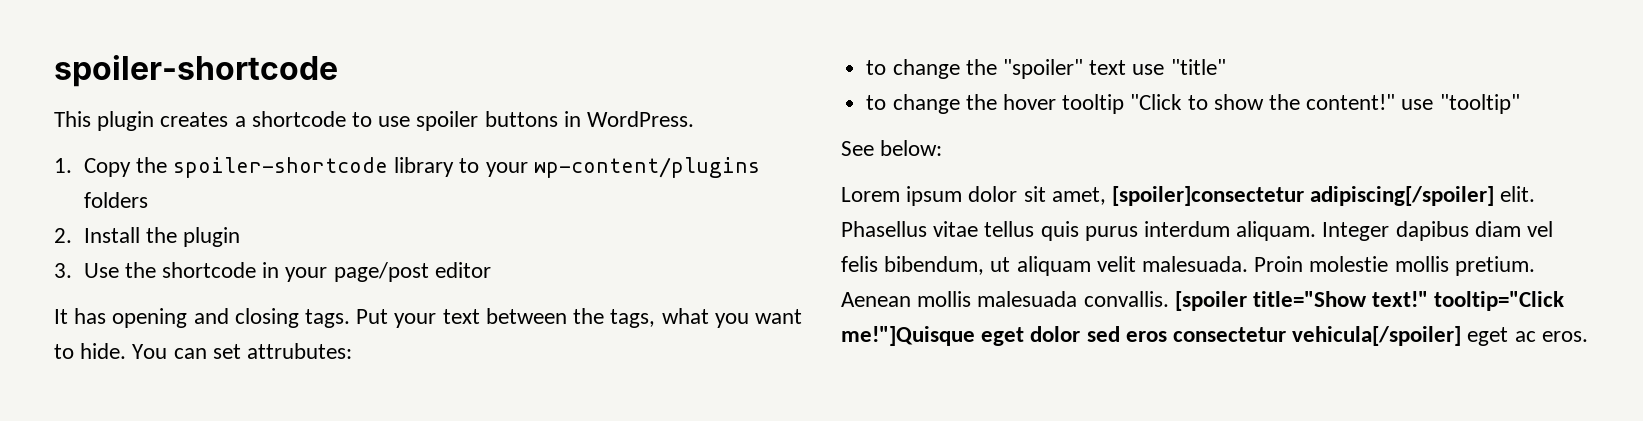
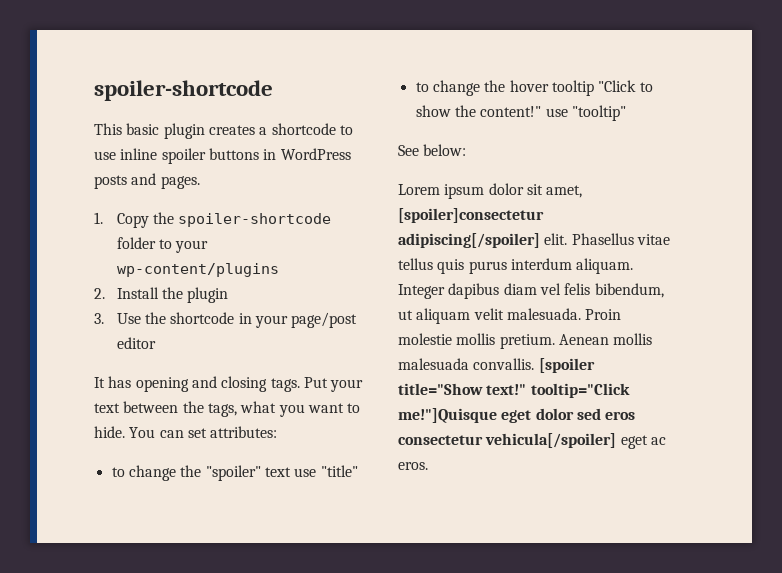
- This plugin creates a shortcode to use spoiler buttons in WordPress.
+ This basic plugin creates a shortcode to use inline spoiler buttons in WordPress posts and pages.
- 1. Copy the spoiler-shortcode library to your wp-content/plugins folders
+ 1. Copy the spoiler-shortcode folder to your wp-content/plugins
- You can set attrubutes:
+ You can set attributes:

